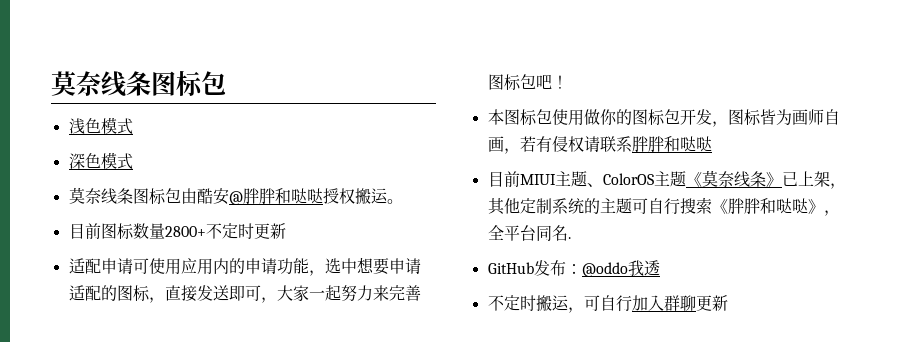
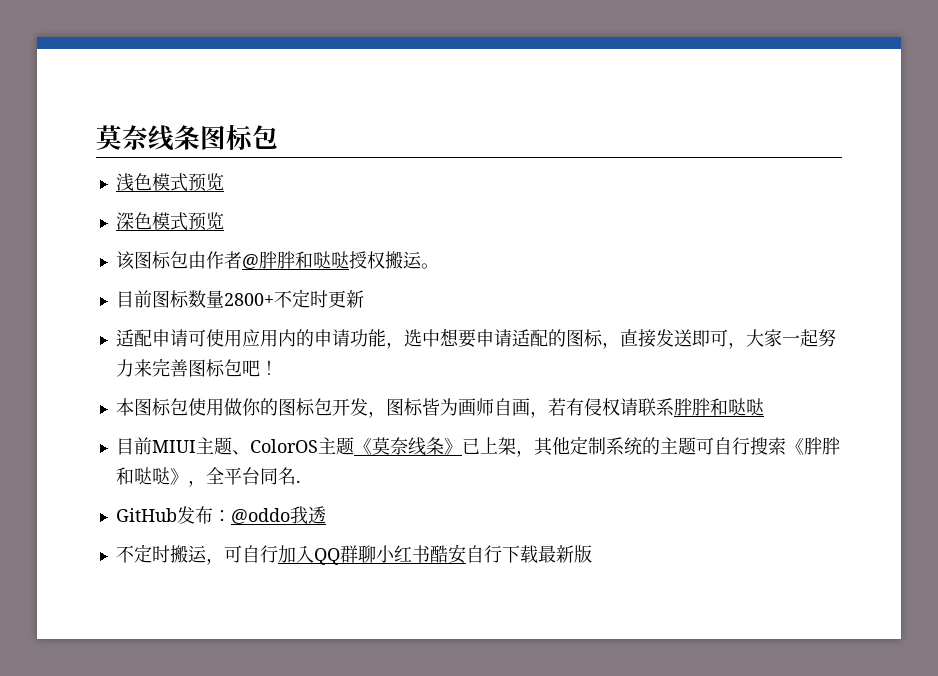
- 浅色模式
+ 浅色模式预览
- 深色模式
- 莫奈线条图标包由酷安@胖胖和哒哒授权搬运。
+ 深色模式预览
+ 该图标包由作者@胖胖和哒哒授权搬运。
- 不定时搬运，可自行加入群聊更新
+ 不定时搬运，可自行加入QQ群聊小红书酷安自行下载最新版

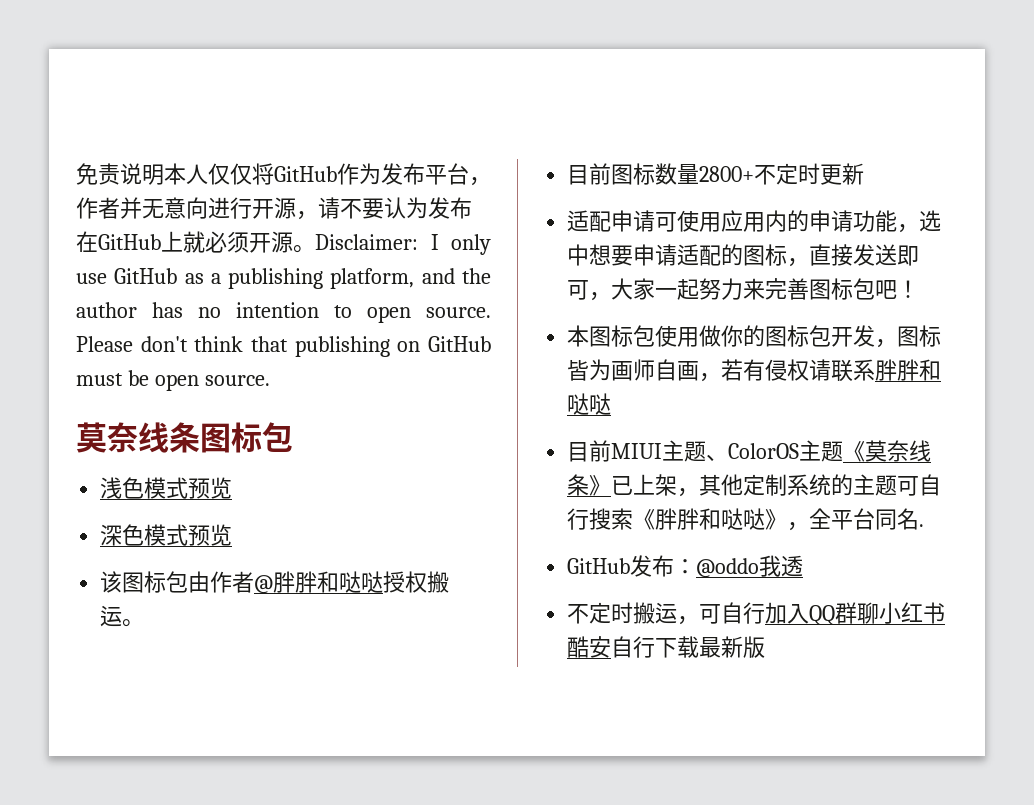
+ 免责说明本人仅仅将GitHub作为发布平台，作者并无意向进行开源，请不要认为发布在GitHub上就必须开源。Disclaimer: I only use GitHub as a publishing platform, and the author has no intention to open source. Please don't think that publishing on GitHub must be open source.

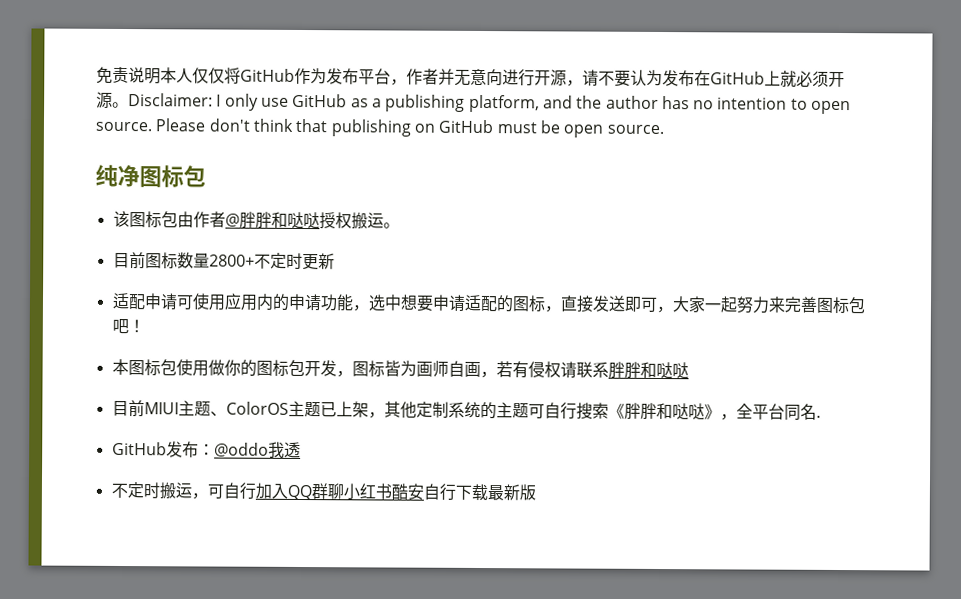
- 莫奈线条图标包
- 浅色模式预览
- 深色模式预览
+ 纯净图标包
- 目前MIUI主题、ColorOS主题《莫奈线条》已上架，其他定制系统的主题可自行搜索《胖胖和哒哒》，全平台同名.
+ 目前MIUI主题、ColorOS主题已上架，其他定制系统的主题可自行搜索《胖胖和哒哒》，全平台同名.

